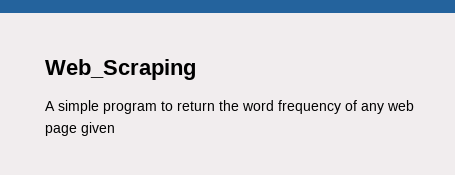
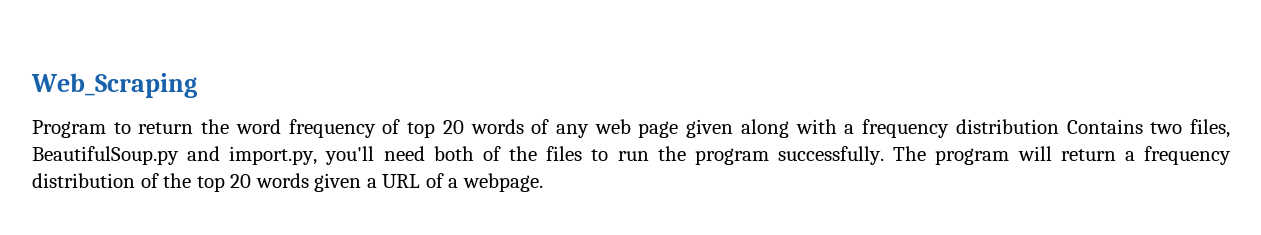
- A simple program to return the word frequency of any web page given
+ Program to return the word frequency of top 20 words of any web page given along with a frequency distribution Contains two files, BeautifulSoup.py and import.py, you'll need both of the files to run the program successfully. The program will return a frequency distribution of the top 20 words given a URL of a webpage.

